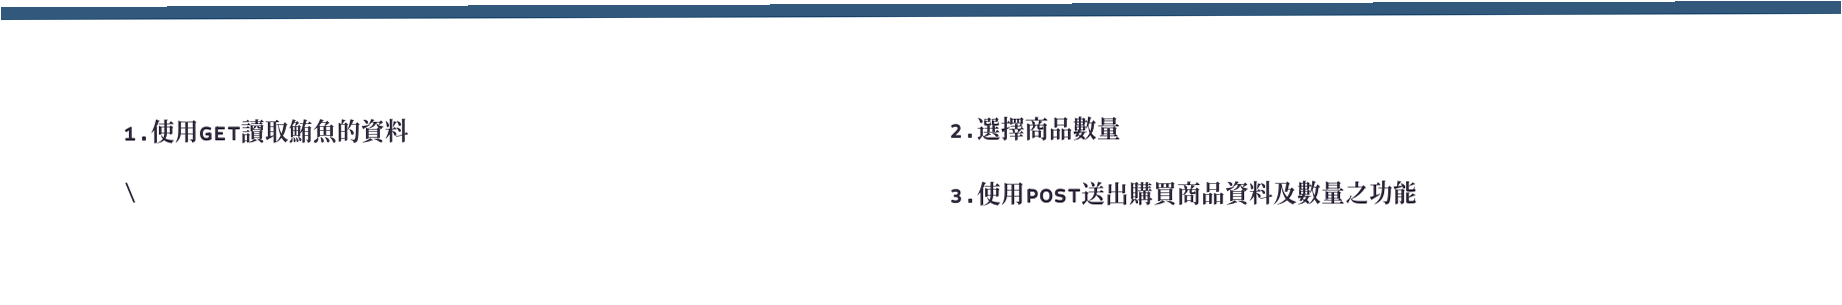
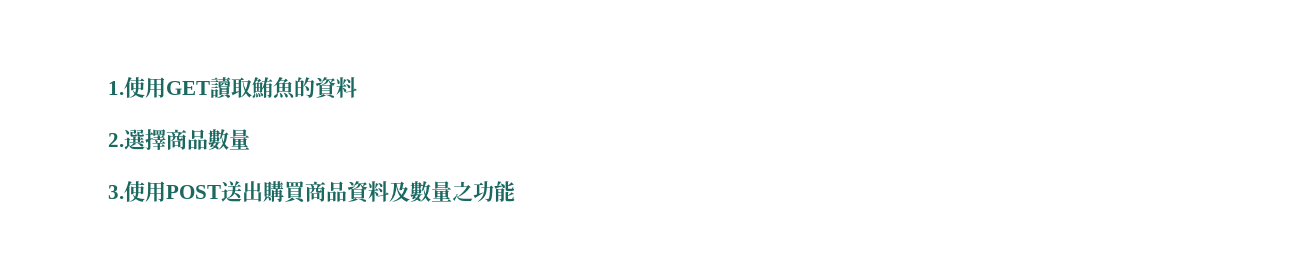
- \

